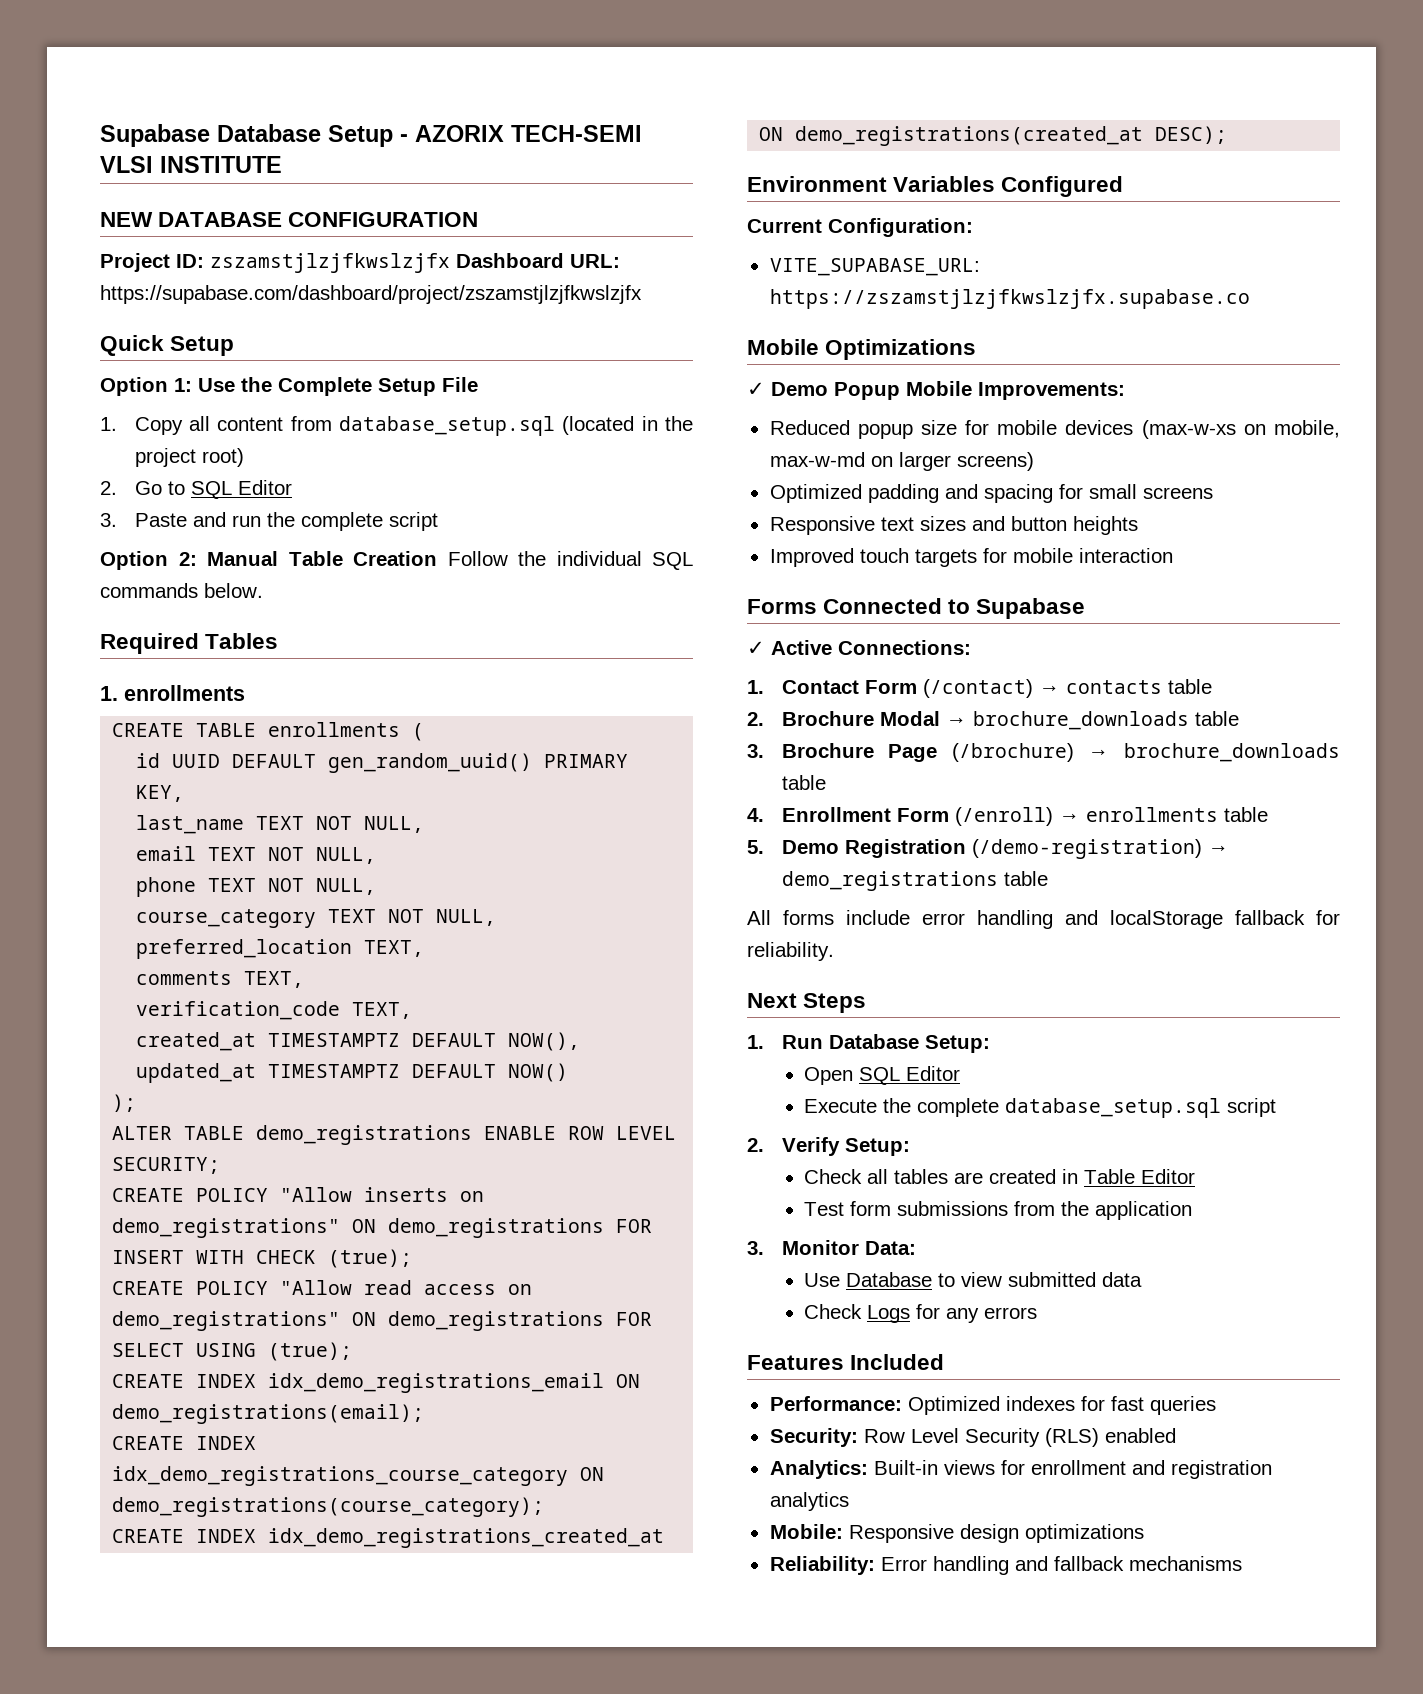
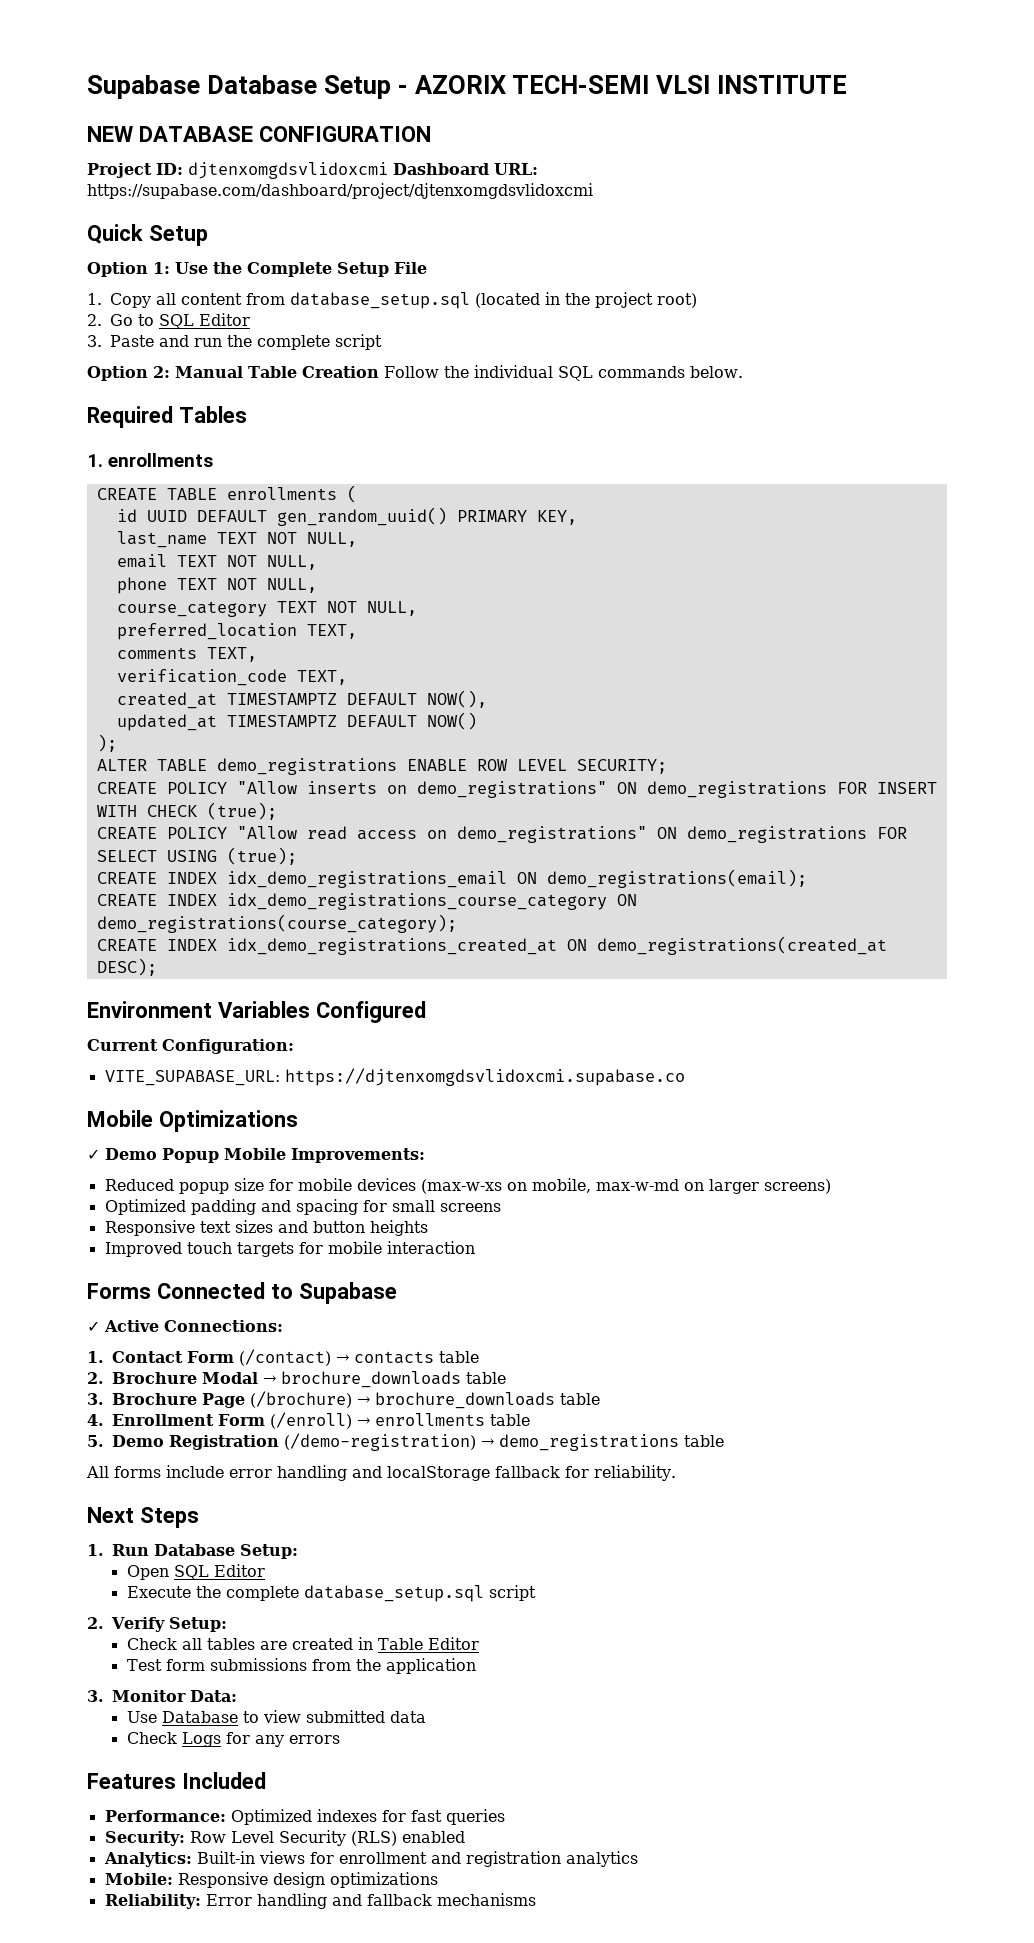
- Project ID: zszamstjlzjfkwslzjfx Dashboard URL: https://supabase.com/dashboard/project/zszamstjlzjfkwslzjfx
+ Project ID: djtenxomgdsvlidoxcmi Dashboard URL: https://supabase.com/dashboard/project/djtenxomgdsvlidoxcmi
- VITE_SUPABASE_URL: https://zszamstjlzjfkwslzjfx.supabase.co
+ VITE_SUPABASE_URL: https://djtenxomgdsvlidoxcmi.supabase.co

